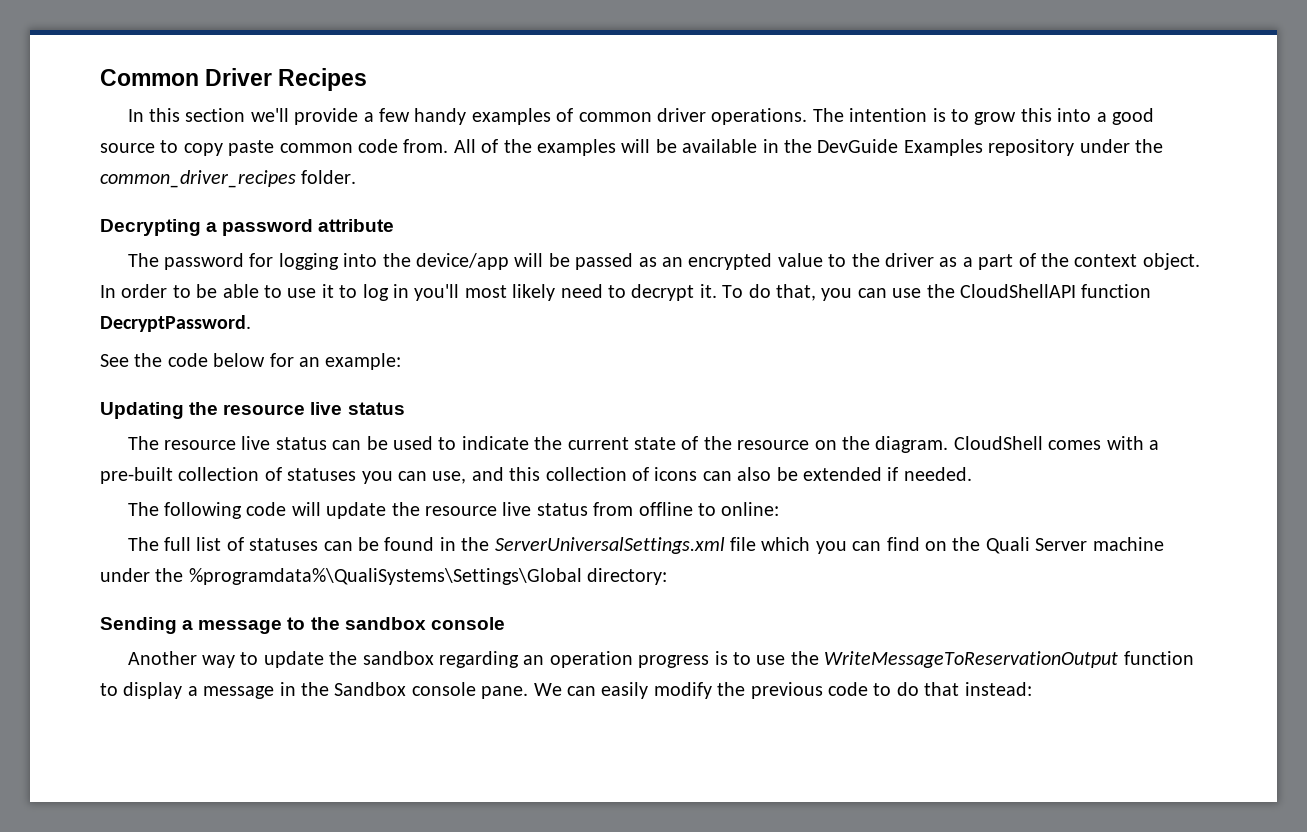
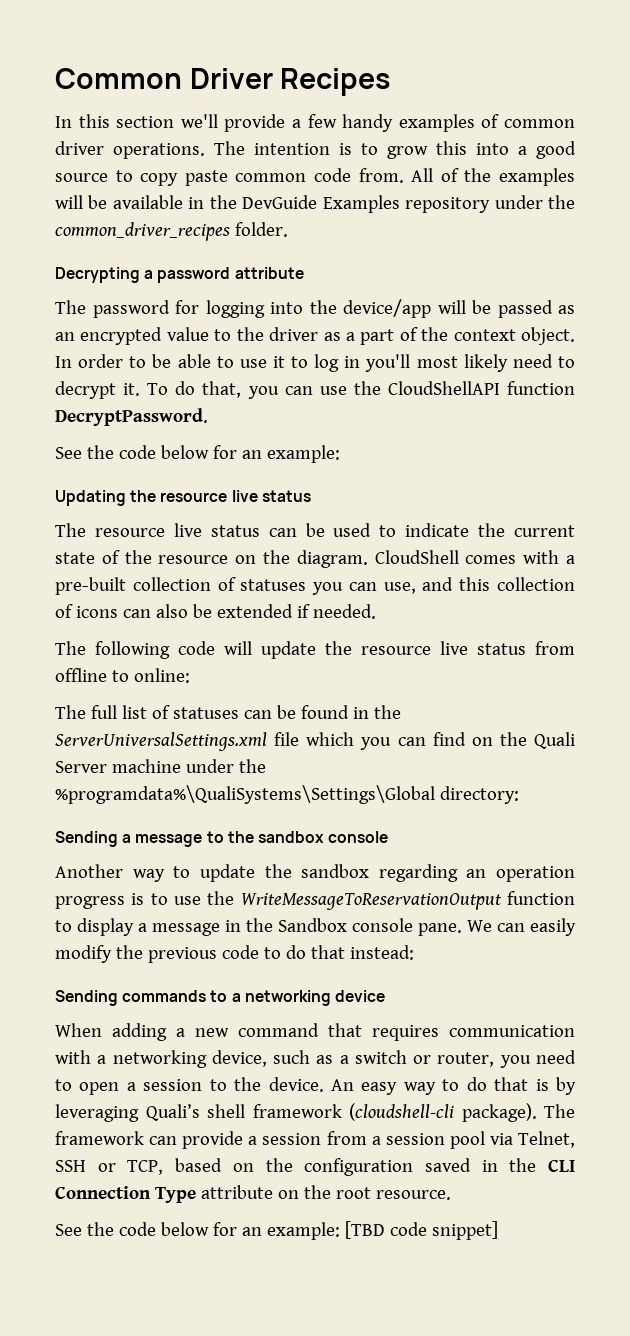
+ Sending commands to a networking device
+ When adding a new command that requires communication with a networking device, such as a switch or router, you need to open a session to the device. An easy way to do that is by leveraging Quali’s shell framework (cloudshell-cli package). The framework can provide a session from a session pool via Telnet, SSH or TCP, based on the configuration saved in the CLI Connection Type attribute on the root resource.
+ See the code below for an example: [TBD code snippet]

